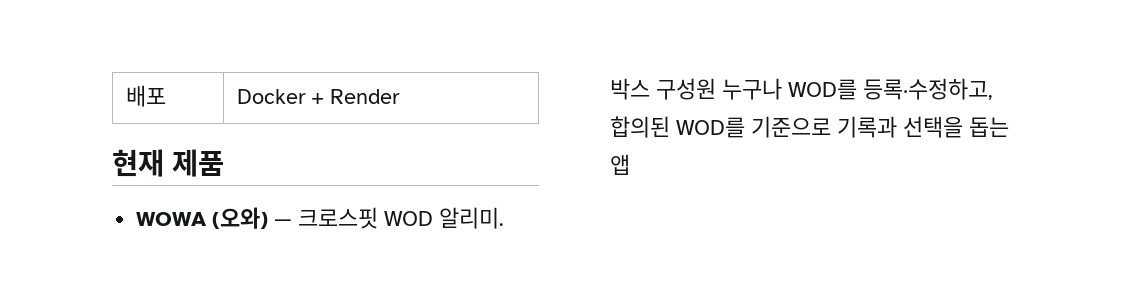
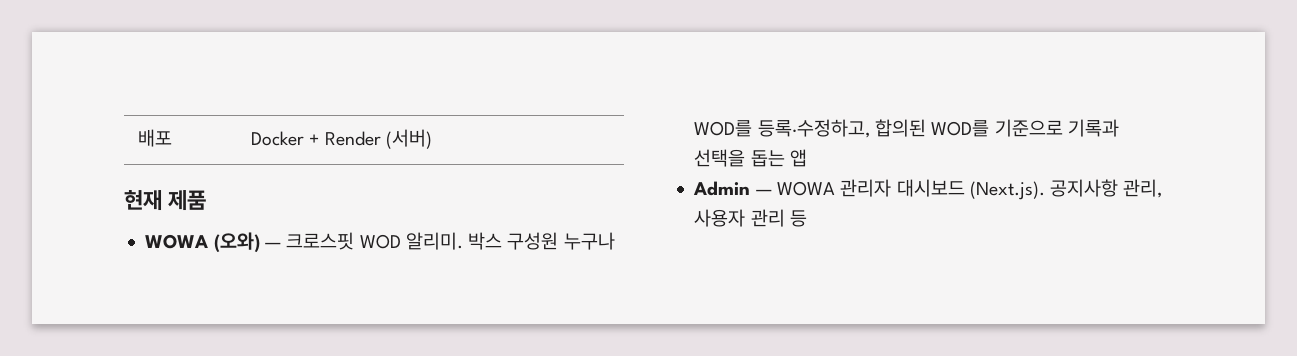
- 배포 | Docker + Render
+ 배포 | Docker + Render (서버)
+ Admin — WOWA 관리자 대시보드 (Next.js). 공지사항 관리, 사용자 관리 등

